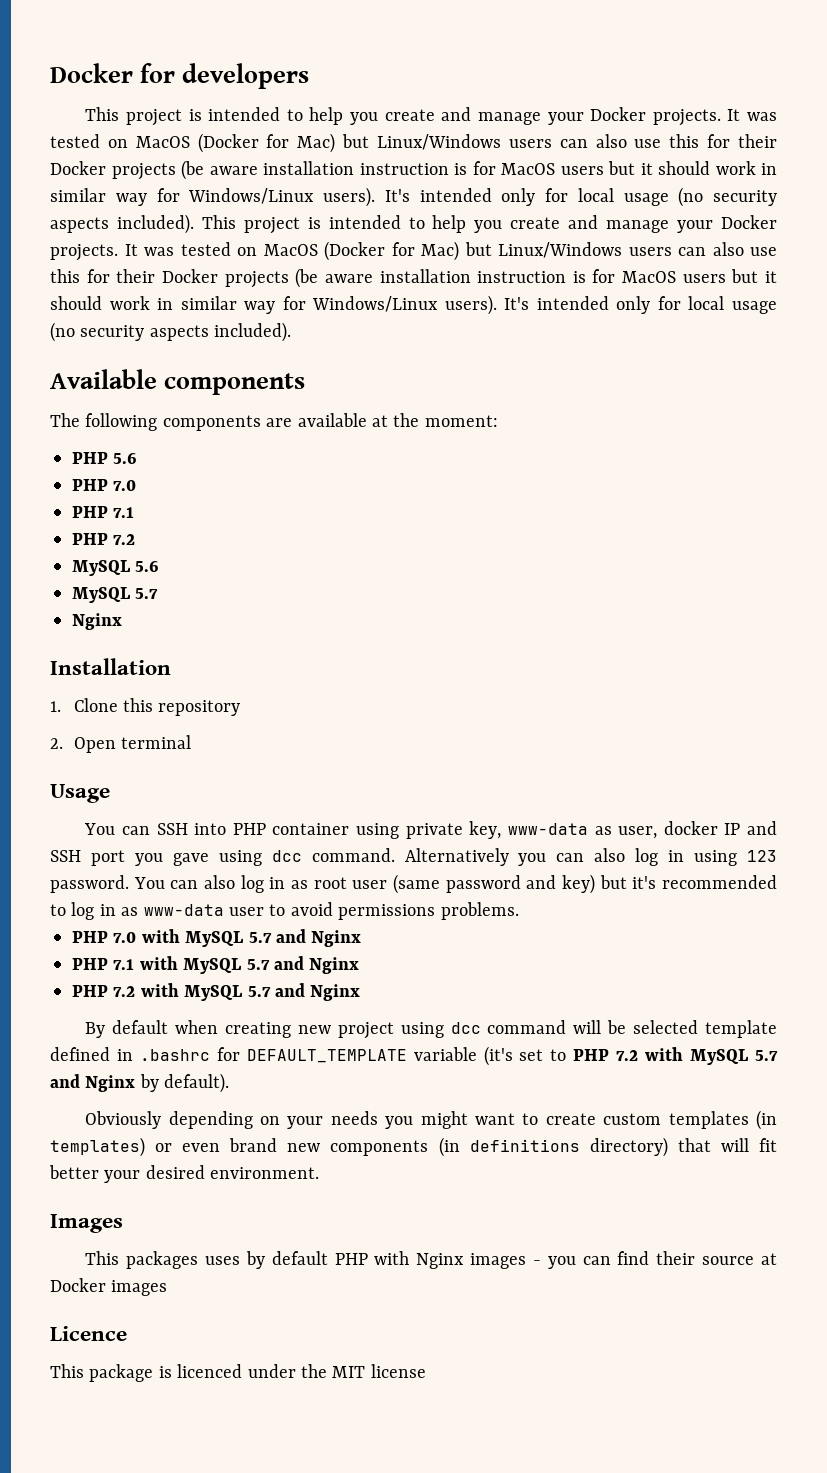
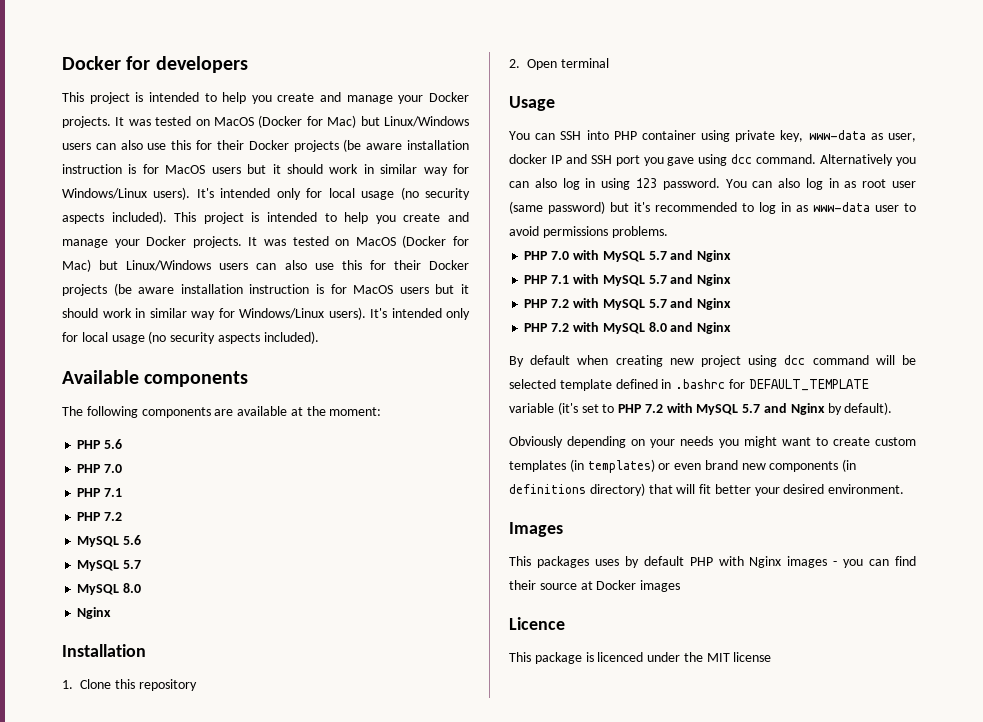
  MySQL 5.6
  MySQL 5.7
+ MySQL 8.0
- You can also log in as root user (same password and key) but it's recommended to log in as www-data user to avoid permissions problems.
+ You can also log in as root user (same password) but it's recommended to log in as www-data user to avoid permissions problems.
+ PHP 7.2 with MySQL 8.0 and Nginx

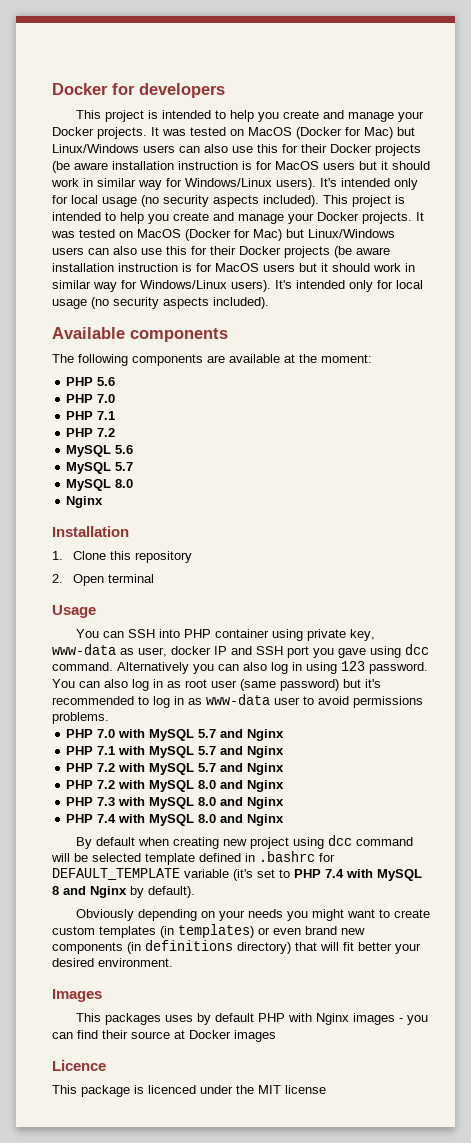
+ PHP 7.3 with MySQL 8.0 and Nginx
+ PHP 7.4 with MySQL 8.0 and Nginx
- By default when creating new project using dcc command will be selected template defined in .bashrc for DEFAULT_TEMPLATE variable (it's set to PHP 7.2 with MySQL 5.7 and Nginx by default).
+ By default when creating new project using dcc command will be selected template defined in .bashrc for DEFAULT_TEMPLATE variable (it's set to PHP 7.4 with MySQL 8 and Nginx by default).

